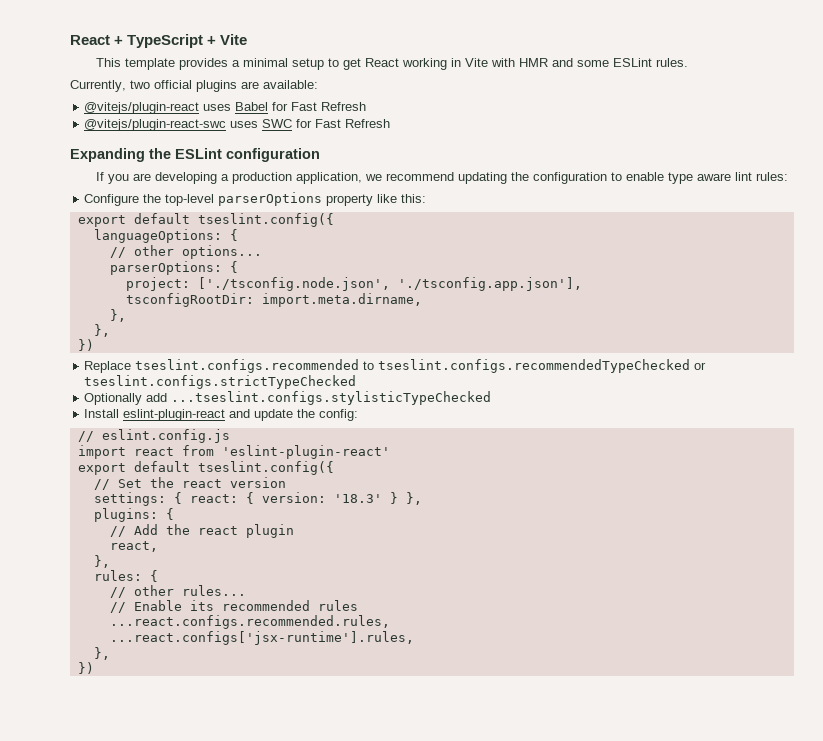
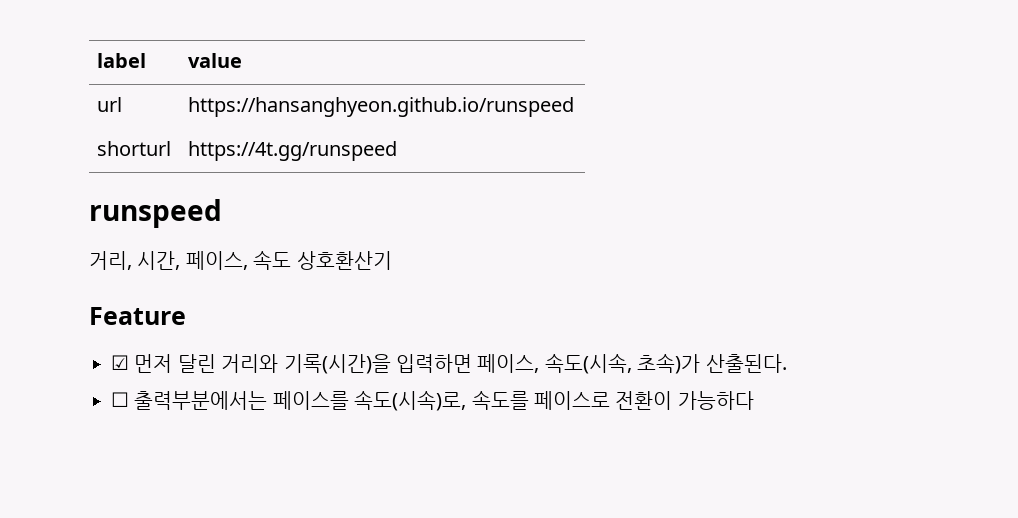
- React + TypeScript + Vite
- This template provides a minimal setup to get React working in Vite with HMR and some ESLint rules.
- Currently, two official plugins are available:
- @vitejs/plugin-react uses Babel for Fast Refresh
- @vitejs/plugin-react-swc uses SWC for Fast Refresh
- Expanding the ESLint configuration
- If you are developing a production application, we recommend updating the configuration to enable type aware lint rules:
- Configure the top-level parserOptions property like this:
- export default tseslint.config({
- languageOptions: {
- // other options...
- parserOptions: {
- project: ['./tsconfig.node.json', './tsconfig.app.json'],
- tsconfigRootDir: import.meta.dirname,
- },
- },
- })
- Replace tseslint.configs.recommended to tseslint.configs.recommendedTypeChecked or tseslint.configs.strictTypeChecked
- Optionally add ...tseslint.configs.stylisticTypeChecked
- Install eslint-plugin-react and update the config:
- // eslint.config.js
- import react from 'eslint-plugin-react'
- export default tseslint.config({
- // Set the react version
- settings: { react: { version: '18.3' } },
- plugins: {
- // Add the react plugin
- react,
- },
- rules: {
- // other rules...
- // Enable its recommended rules
- ...react.configs.recommended.rules,
- ...react.configs['jsx-runtime'].rules,
- },
- })
+ label | value
+ url | https://hansanghyeon.github.io/runspeed
+ shorturl | https://4t.gg/runspeed
+ runspeed
+ 거리, 시간, 페이스, 속도 상호환산기
+ Feature
+ ☑ 먼저 달린 거리와 기록(시간)을 입력하면 페이스, 속도(시속, 초속)가 산출된다.
+ ☐ 출력부분에서는 페이스를 속도(시속)로, 속도를 페이스로 전환이 가능하다

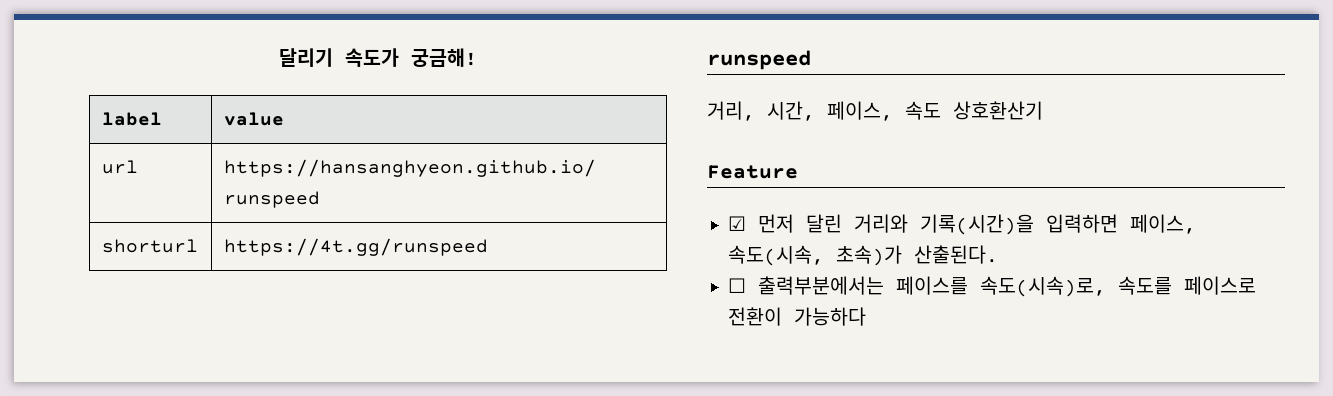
+ 달리기 속도가 궁금해!

